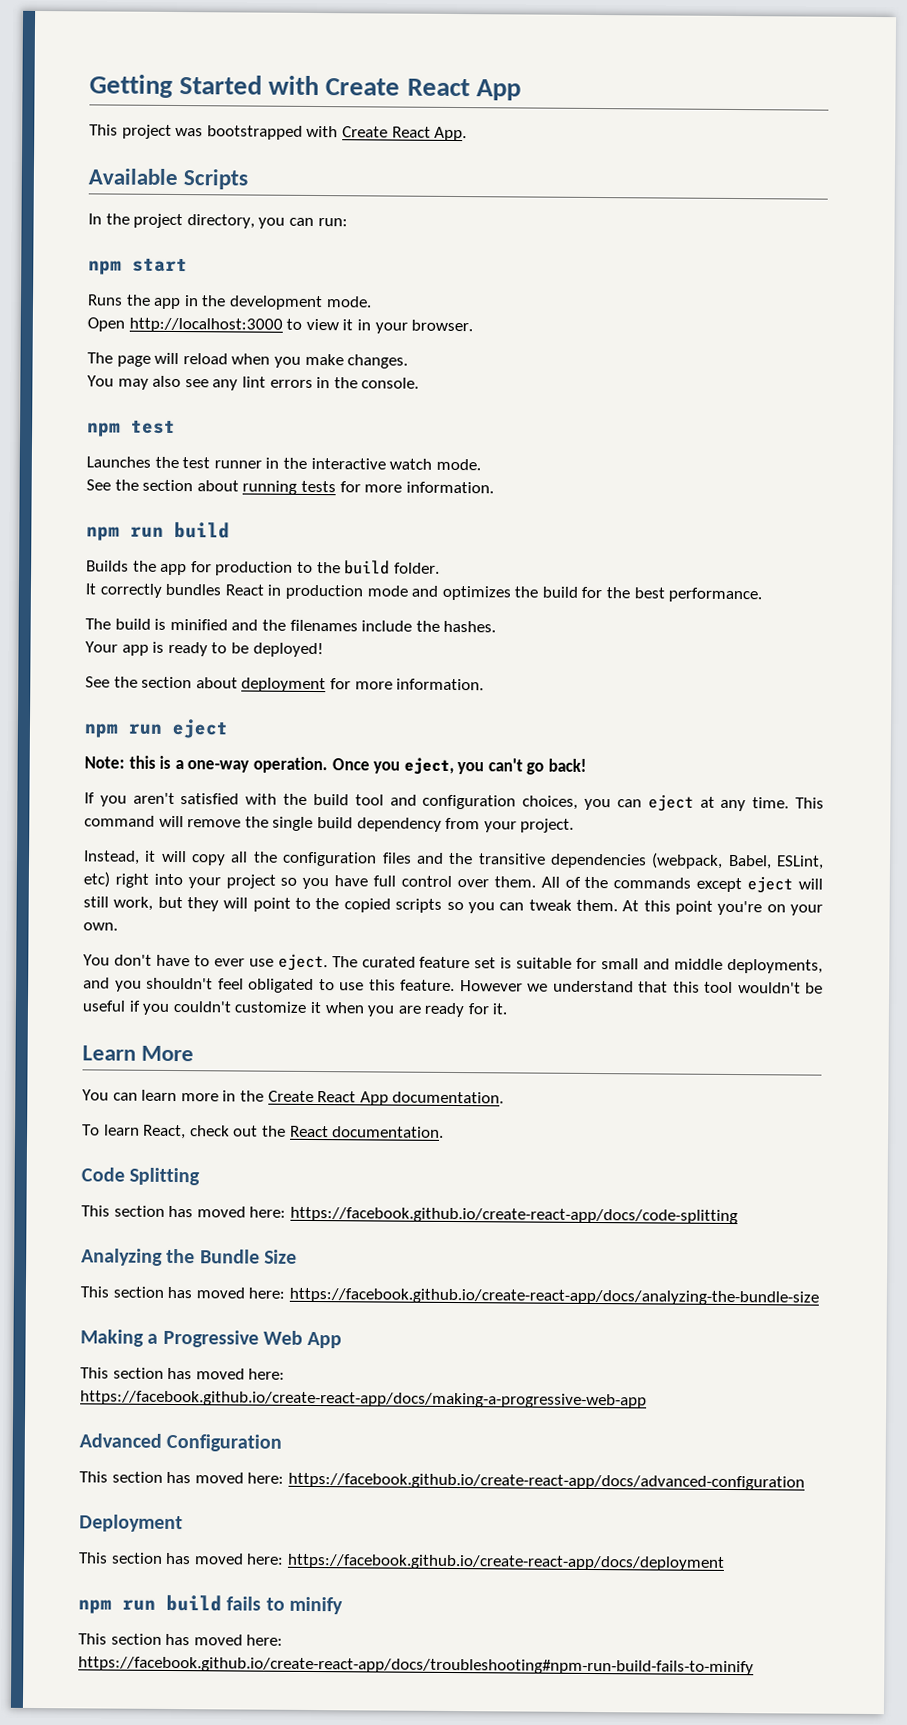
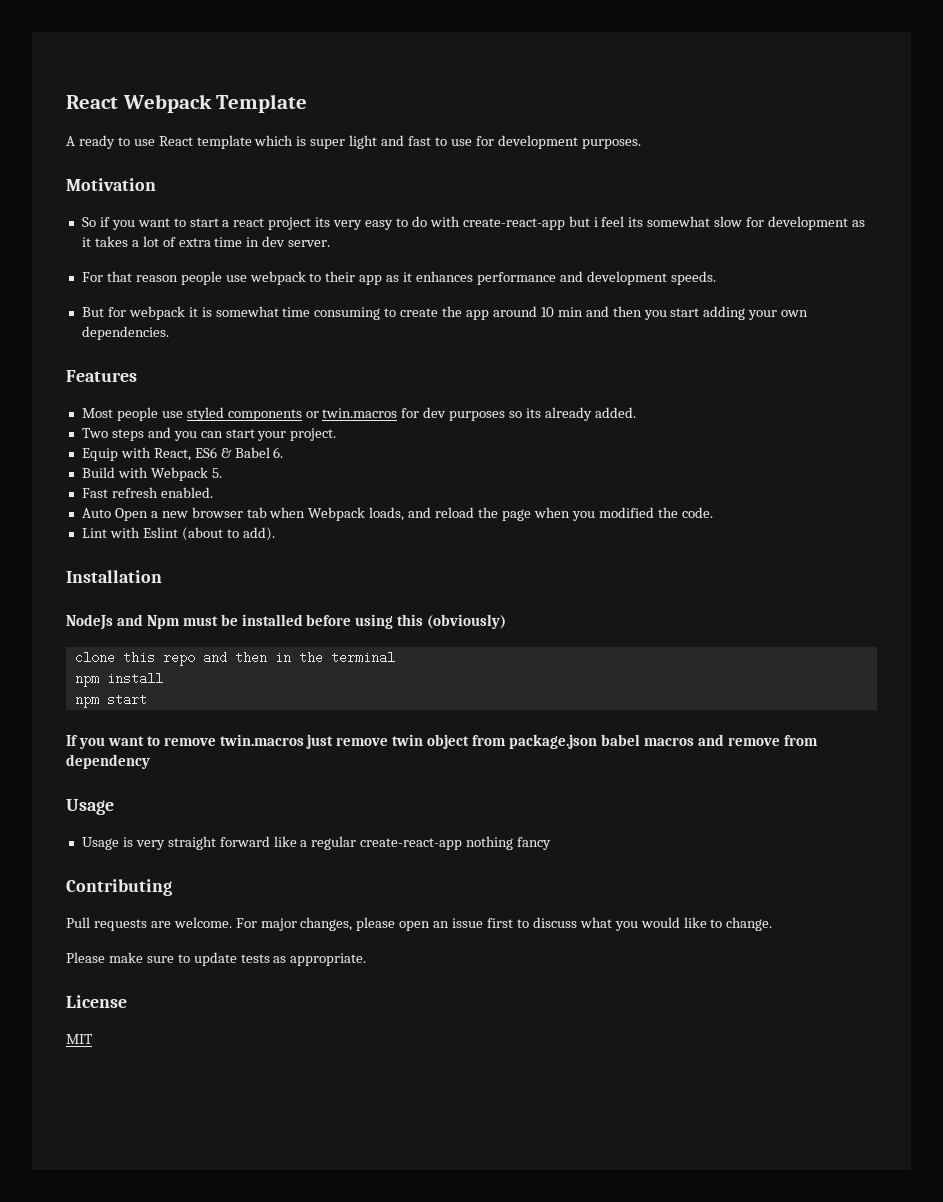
- Getting Started with Create React App
- This project was bootstrapped with Create React App.
- Available Scripts
- In the project directory, you can run:
+ React Webpack Template
+ A ready to use React template which is super light and fast to use for development purposes.
+ Motivation
+ So if you want to start a react project its very easy to do with create-react-app but i feel its somewhat slow for development as it takes a lot of extra time in dev server.
+ For that reason people use webpack to their app as it enhances performance and development speeds.
+ But for webpack it is somewhat time consuming to create the app around 10 min and then you start adding your own dependencies.
+ Features
+ Most people use styled components or twin.macros for dev purposes so its already added.
+ Two steps and you can start your project.
+ Equip with React, ES6 & Babel 6.
+ Build with Webpack 5.
+ Fast refresh enabled.
+ Auto Open a new browser tab when Webpack loads, and reload the page when you modified the code.
+ Lint with Eslint (about to add).
+ Installation
+ NodeJs and Npm must be installed before using this (obviously)
+ clone this repo and then in the terminal
+ npm install
  npm start
- Runs the app in the development mode.
- Open http://localhost:3000 to view it in your browser.
- The page will reload when you make changes.
- You may also see any lint errors in the console.
- npm test
- Launches the test runner in the interactive watch mode.
- See the section about running tests for more information.
- npm run build
- Builds the app for production to the build folder.
- It correctly bundles React in production mode and optimizes the build for the best performance.
- The build is minified and the filenames include the hashes.
- Your app is ready to be deployed!
- See the section about deployment for more information.
- npm run eject
- Note: this is a one-way operation. Once you eject, you can't go back!
- If you aren't satisfied with the build tool and configuration choices, you can eject at any time. This command will remove the single build dependency from your project.
- Instead, it will copy all the configuration files and the transitive dependencies (webpack, Babel, ESLint, etc) right into your project so you have full control over them. All of the commands except eject will still work, but they will point to the copied scripts so you can tweak them. At this point you're on your own.
- You don't have to ever use eject. The curated feature set is suitable for small and middle deployments, and you shouldn't feel obligated to use this feature. However we understand that this tool wouldn't be useful if you couldn't customize it when you are ready for it.
- Learn More
- You can learn more in the Create React App documentation.
- To learn React, check out the React documentation.
- Code Splitting
- This section has moved here: https://facebook.github.io/create-react-app/docs/code-splitting
- Analyzing the Bundle Size
- This section has moved here: https://facebook.github.io/create-react-app/docs/analyzing-the-bundle-size
- Making a Progressive Web App
- This section has moved here: https://facebook.github.io/create-react-app/docs/making-a-progressive-web-app
- Advanced Configuration
- This section has moved here: https://facebook.github.io/create-react-app/docs/advanced-configuration
- Deployment
- This section has moved here: https://facebook.github.io/create-react-app/docs/deployment
- npm run build fails to minify
- This section has moved here: https://facebook.github.io/create-react-app/docs/troubleshooting#npm-run-build-fails-to-minify
+ If you want to remove twin.macros just remove twin object from package.json babel macros and remove from dependency
+ Usage
+ Usage is very straight forward like a regular create-react-app nothing fancy
+ Contributing
+ Pull requests are welcome. For major changes, please open an issue first to discuss what you would like to change.
+ Please make sure to update tests as appropriate.
+ License
+ MIT

